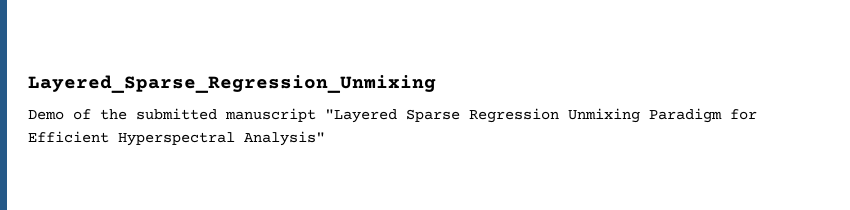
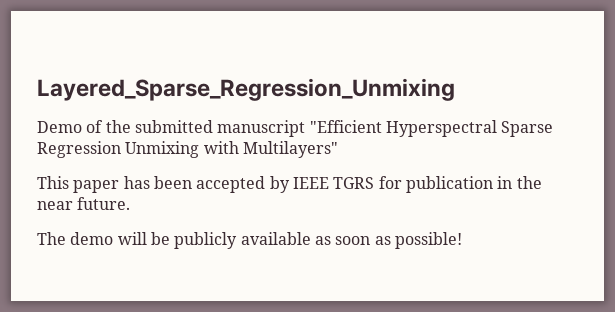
- Demo of the submitted manuscript "Layered Sparse Regression Unmixing Paradigm for Efficient Hyperspectral Analysis"
+ Demo of the submitted manuscript "Efficient Hyperspectral Sparse Regression Unmixing with Multilayers"
+ This paper has been accepted by IEEE TGRS for publication in the near future.
+ The demo will be publicly available as soon as possible!

